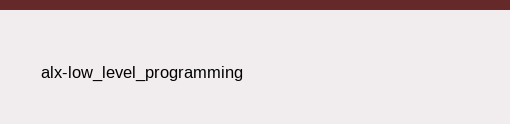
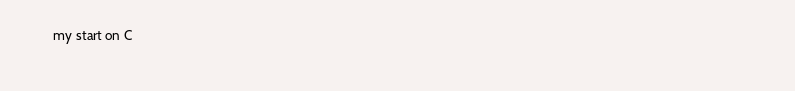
- alx-low_level_programming
+ my start on C

